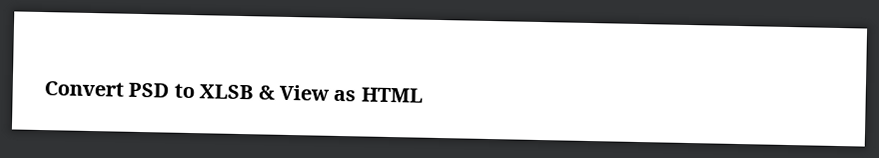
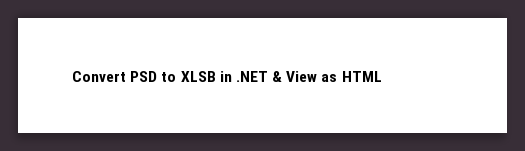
- Convert PSD to XLSB & View as HTML
+ Convert PSD to XLSB in .NET & View as HTML

